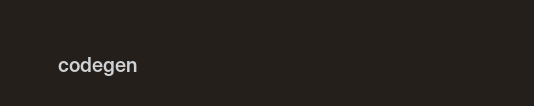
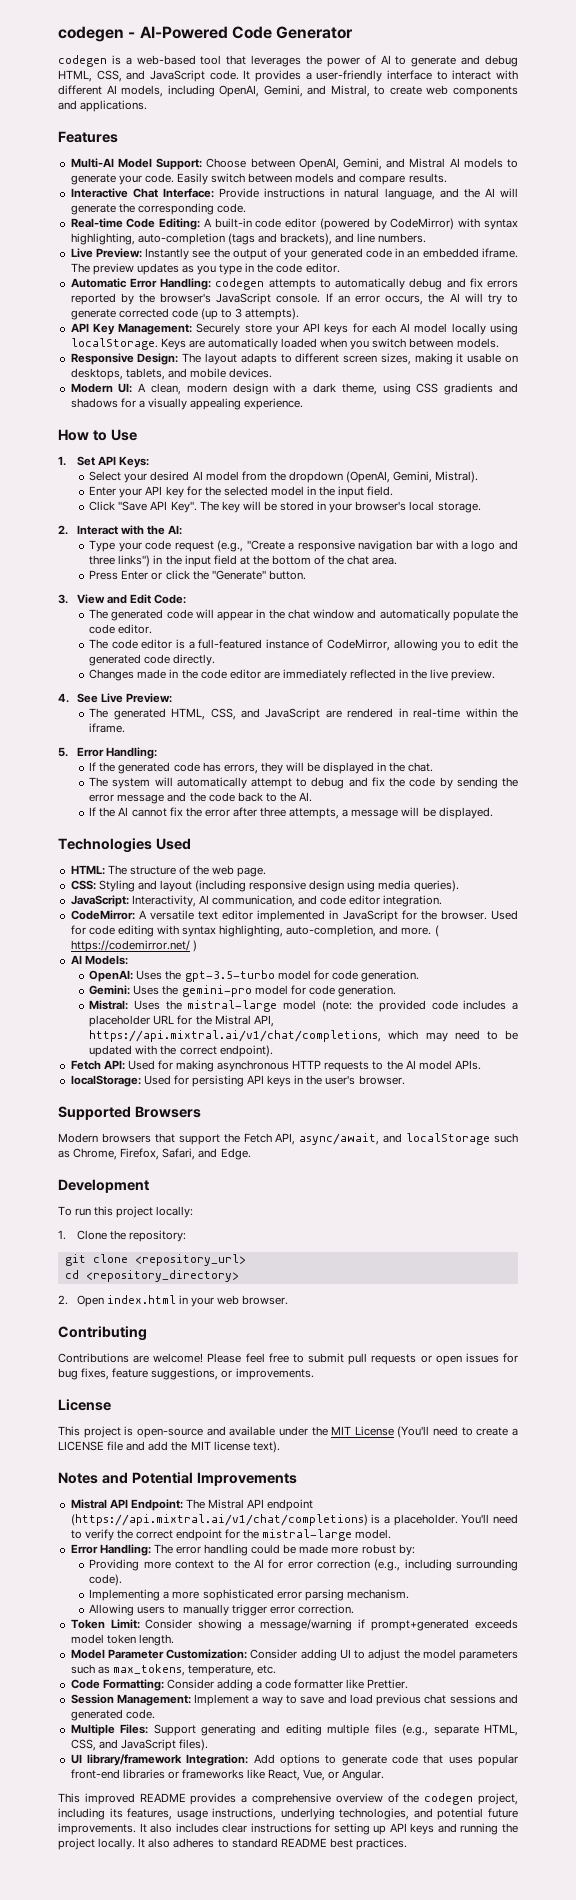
- codegen
+ codegen - AI-Powered Code Generator
+ codegen is a web-based tool that leverages the power of AI to generate and debug HTML, CSS, and JavaScript code. It provides a user-friendly interface to interact with different AI models, including OpenAI, Gemini, and Mistral, to create web components and applications.
+ Features
+ Multi-AI Model Support: Choose between OpenAI, Gemini, and Mistral AI models to generate your code. Easily switch between models and compare results.
+ Interactive Chat Interface: Provide instructions in natural language, and the AI will generate the corresponding code.
+ Real-time Code Editing: A built-in code editor (powered by CodeMirror) with syntax highlighting, auto-completion (tags and brackets), and line numbers.
+ Live Preview: Instantly see the output of your generated code in an embedded iframe. The preview updates as you type in the code editor.
+ Automatic Error Handling: codegen attempts to automatically debug and fix errors reported by the browser's JavaScript console. If an error occurs, the AI will try to generate corrected code (up to 3 attempts).
+ API Key Management: Securely store your API keys for each AI model locally using localStorage. Keys are automatically loaded when you switch between models.
+ Responsive Design: The layout adapts to different screen sizes, making it usable on desktops, tablets, and mobile devices.
+ Modern UI: A clean, modern design with a dark theme, using CSS gradients and shadows for a visually appealing experience.
+ How to Use
+ 1. Set API Keys:
+ Select your desired AI model from the dropdown (OpenAI, Gemini, Mistral).
+ Enter your API key for the selected model in the input field.
+ Click "Save API Key". The key will be stored in your browser's local storage.
+ 2. Interact with the AI:
+ Type your code request (e.g., "Create a responsive navigation bar with a logo and three links") in the input field at the bottom of the chat area.
+ Press Enter or click the "Generate" button.
+ 3. View and Edit Code:
+ The generated code will appear in the chat window and automatically populate the code editor.
+ The code editor is a full-featured instance of CodeMirror, allowing you to edit the generated code directly.
+ Changes made in the code editor are immediately reflected in the live preview.
+ 4. See Live Preview:
+ The generated HTML, CSS, and JavaScript are rendered in real-time within the iframe.
+ 5. Error Handling:
+ If the generated code has errors, they will be displayed in the chat.
+ The system will automatically attempt to debug and fix the code by sending the error message and the code back to the AI.
+ If the AI cannot fix the error after three attempts, a message will be displayed.
+ Technologies Used
+ HTML: The structure of the web page.
+ CSS: Styling and layout (including responsive design using media queries).
+ JavaScript: Interactivity, AI communication, and code editor integration.
+ CodeMirror: A versatile text editor implemented in JavaScript for the browser. Used for code editing with syntax highlighting, auto-completion, and more. ( https://codemirror.net/ )
+ AI Models:
+ OpenAI: Uses the gpt-3.5-turbo model for code generation.
+ Gemini: Uses the gemini-pro model for code generation.
+ Mistral: Uses the mistral-large model (note: the provided code includes a placeholder URL for the Mistral API, https://api.mixtral.ai/v1/chat/completions, which may need to be updated with the correct endpoint).
+ Fetch API: Used for making asynchronous HTTP requests to the AI model APIs.
+ localStorage: Used for persisting API keys in the user's browser.
+ Supported Browsers
+ Modern browsers that support the Fetch API, async/await, and localStorage such as Chrome, Firefox, Safari, and Edge.
+ Development
+ To run this project locally:
+ 1. Clone the repository:
+ git clone <repository_url>
+ cd <repository_directory>
+ 2. Open index.html in your web browser.
+ Contributing
+ Contributions are welcome! Please feel free to submit pull requests or open issues for bug fixes, feature suggestions, or improvements.
+ License
+ This project is open-source and available under the MIT License (You'll need to create a LICENSE file and add the MIT license text).
+ Notes and Potential Improvements
+ Mistral API Endpoint: The Mistral API endpoint (https://api.mixtral.ai/v1/chat/completions) is a placeholder. You'll need to verify the correct endpoint for the mistral-large model.
+ Error Handling: The error handling could be made more robust by:
+ Providing more context to the AI for error correction (e.g., including surrounding code).
+ Implementing a more sophisticated error parsing mechanism.
+ Allowing users to manually trigger error correction.
+ Token Limit: Consider showing a message/warning if prompt+generated exceeds model token length.
+ Model Parameter Customization: Consider adding UI to adjust the model parameters such as max_tokens, temperature, etc.
+ Code Formatting: Consider adding a code formatter like Prettier.
+ Session Management: Implement a way to save and load previous chat sessions and generated code.
+ Multiple Files: Support generating and editing multiple files (e.g., separate HTML, CSS, and JavaScript files).
+ UI library/framework Integration: Add options to generate code that uses popular front-end libraries or frameworks like React, Vue, or Angular.
+ This improved README provides a comprehensive overview of the codegen project, including its features, usage instructions, underlying technologies, and potential future improvements. It also includes clear instructions for setting up API keys and running the project locally. It also adheres to standard README best practices.

